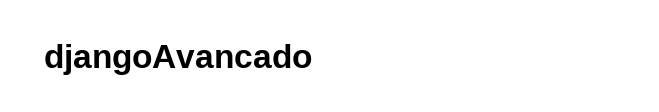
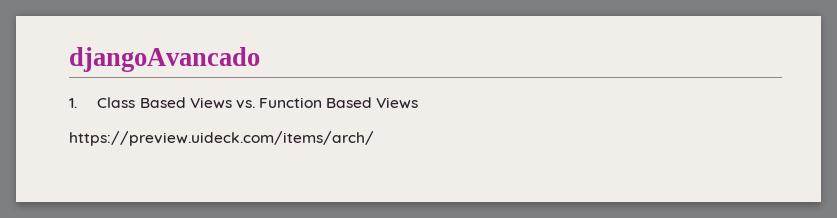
+ 1. Class Based Views vs. Function Based Views
+ https://preview.uideck.com/items/arch/

